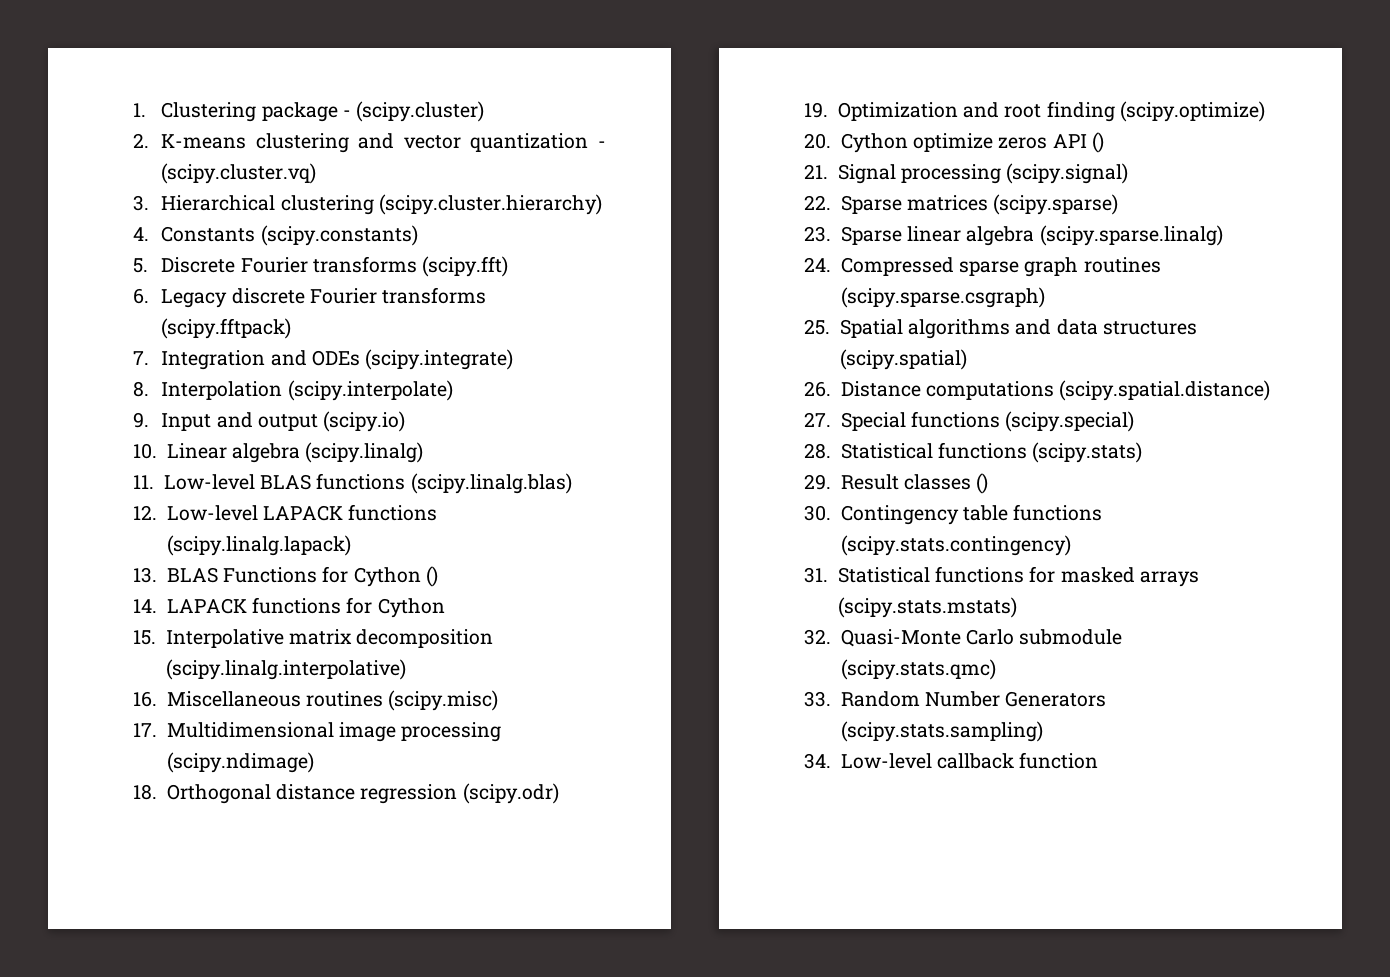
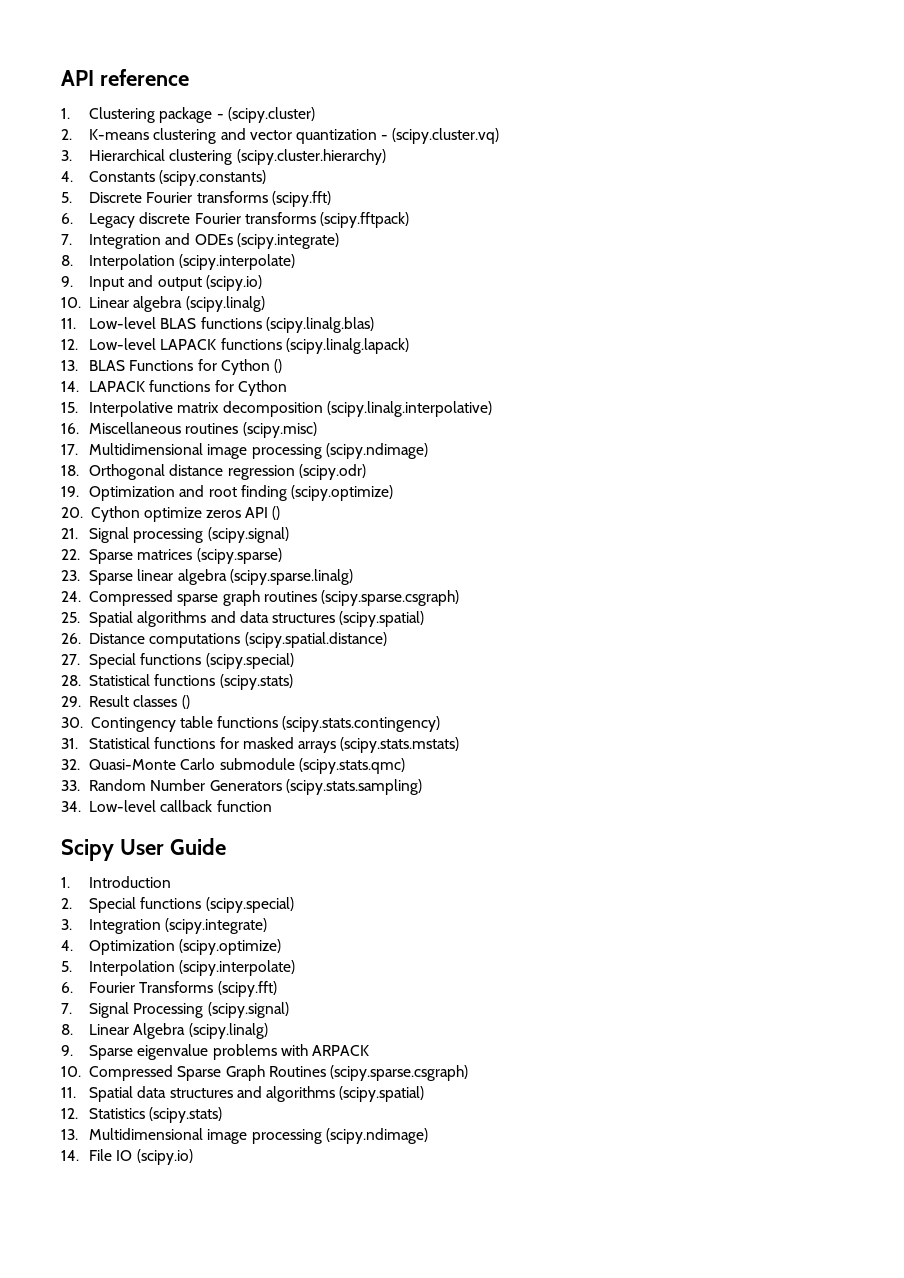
+ API reference
+ Scipy User Guide
+ 1. Introduction
+ 2. Special functions (scipy.special)
+ 3. Integration (scipy.integrate)
+ 4. Optimization (scipy.optimize)
+ 5. Interpolation (scipy.interpolate)
+ 6. Fourier Transforms (scipy.fft)
+ 7. Signal Processing (scipy.signal)
+ 8. Linear Algebra (scipy.linalg)
+ 9. Sparse eigenvalue problems with ARPACK
+ 10. Compressed Sparse Graph Routines (scipy.sparse.csgraph)
+ 11. Spatial data structures and algorithms (scipy.spatial)
+ 12. Statistics (scipy.stats)
+ 13. Multidimensional image processing (scipy.ndimage)
+ 14. File IO (scipy.io)

